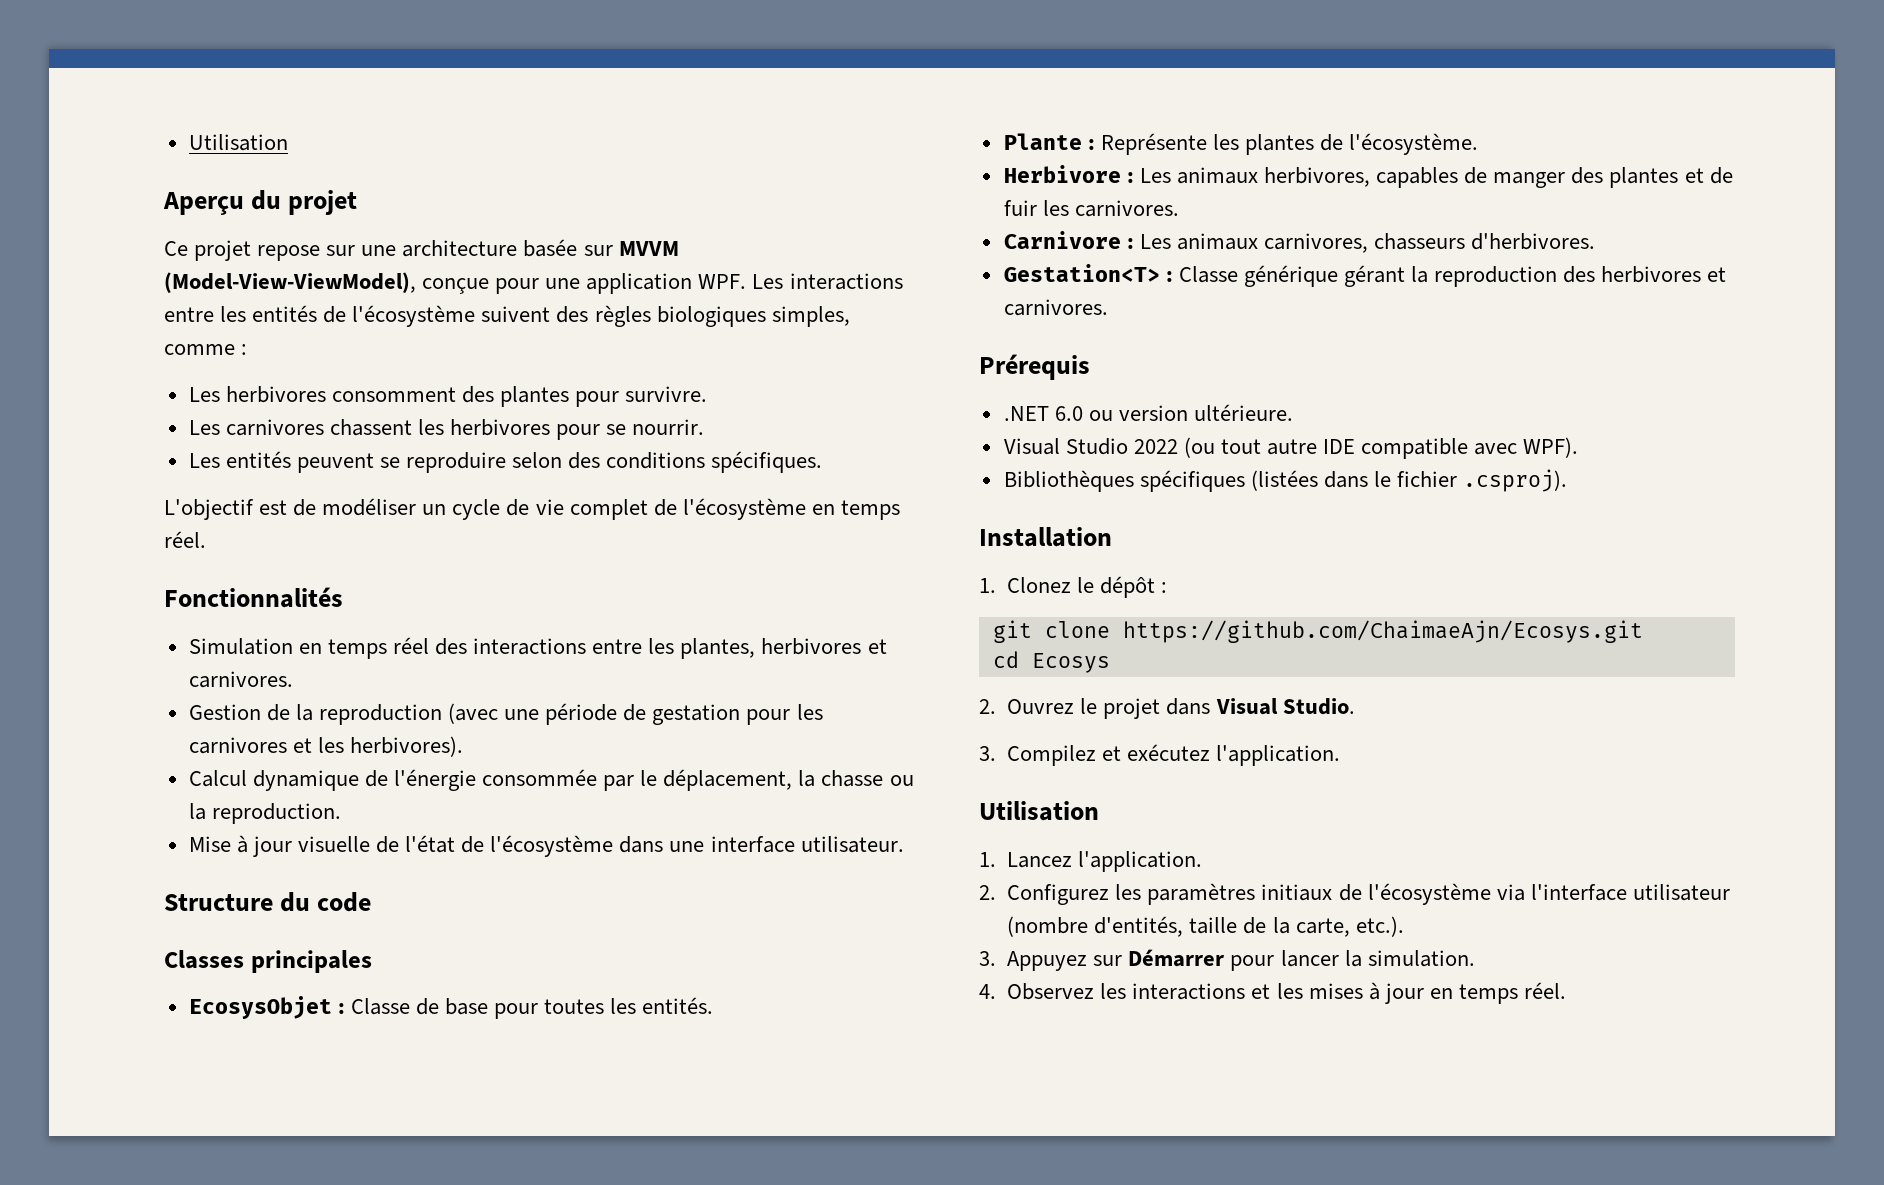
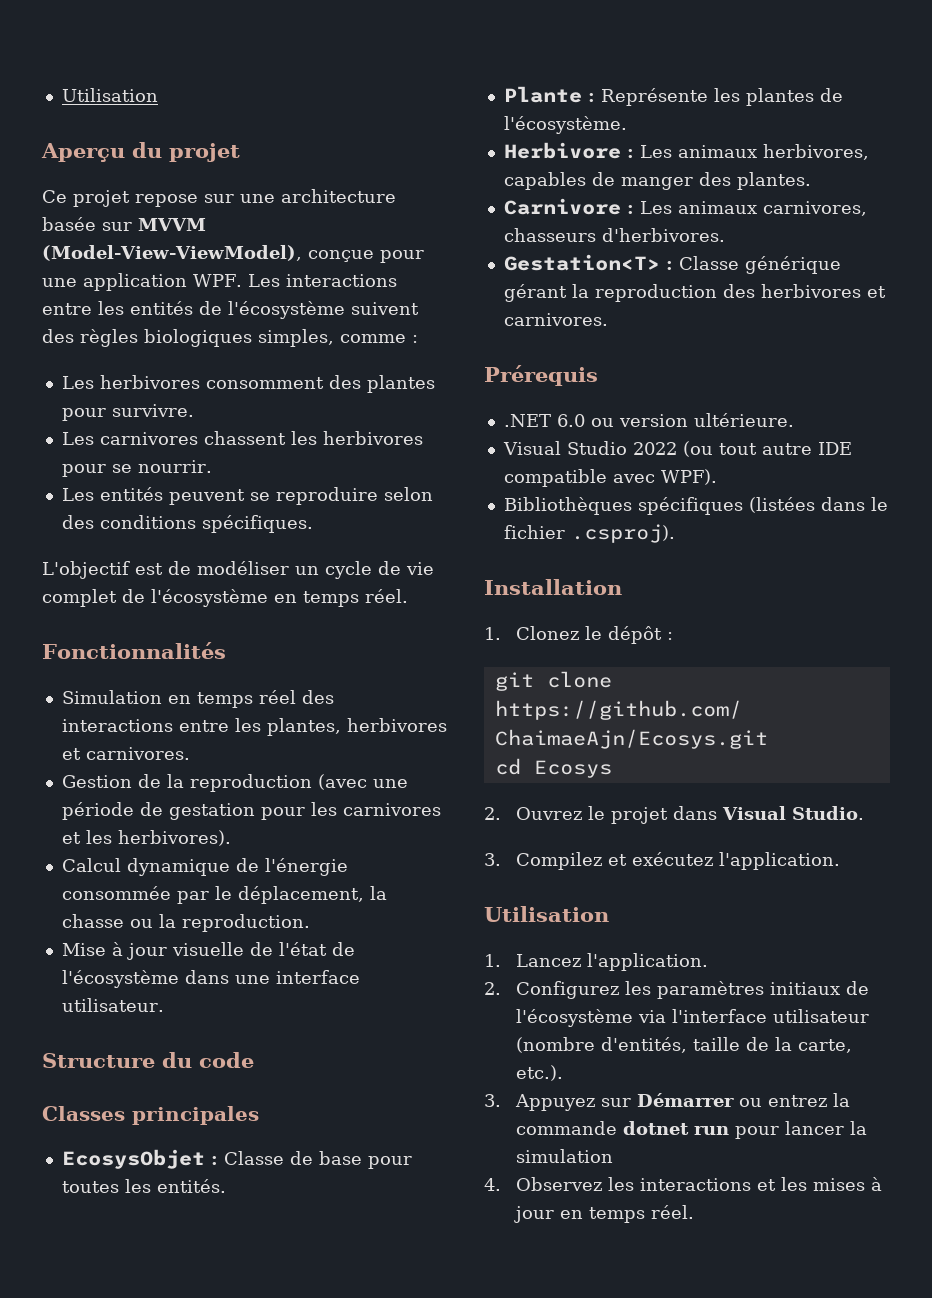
- Herbivore : Les animaux herbivores, capables de manger des plantes et de fuir les carnivores.
+ Herbivore : Les animaux herbivores, capables de manger des plantes.
- 3. Appuyez sur Démarrer pour lancer la simulation.
+ 3. Appuyez sur Démarrer ou entrez la commande dotnet run pour lancer la simulation

